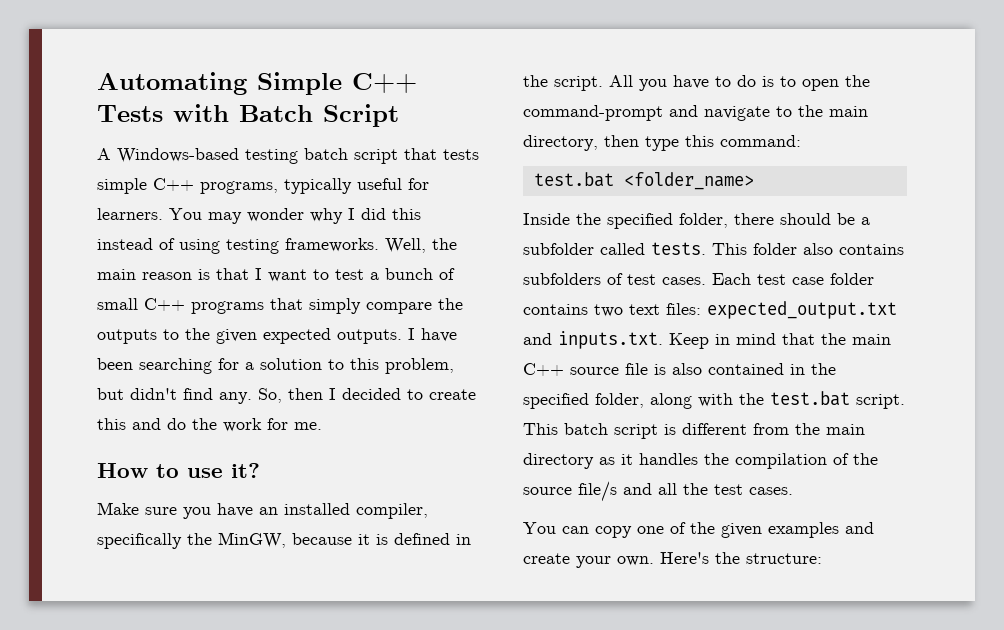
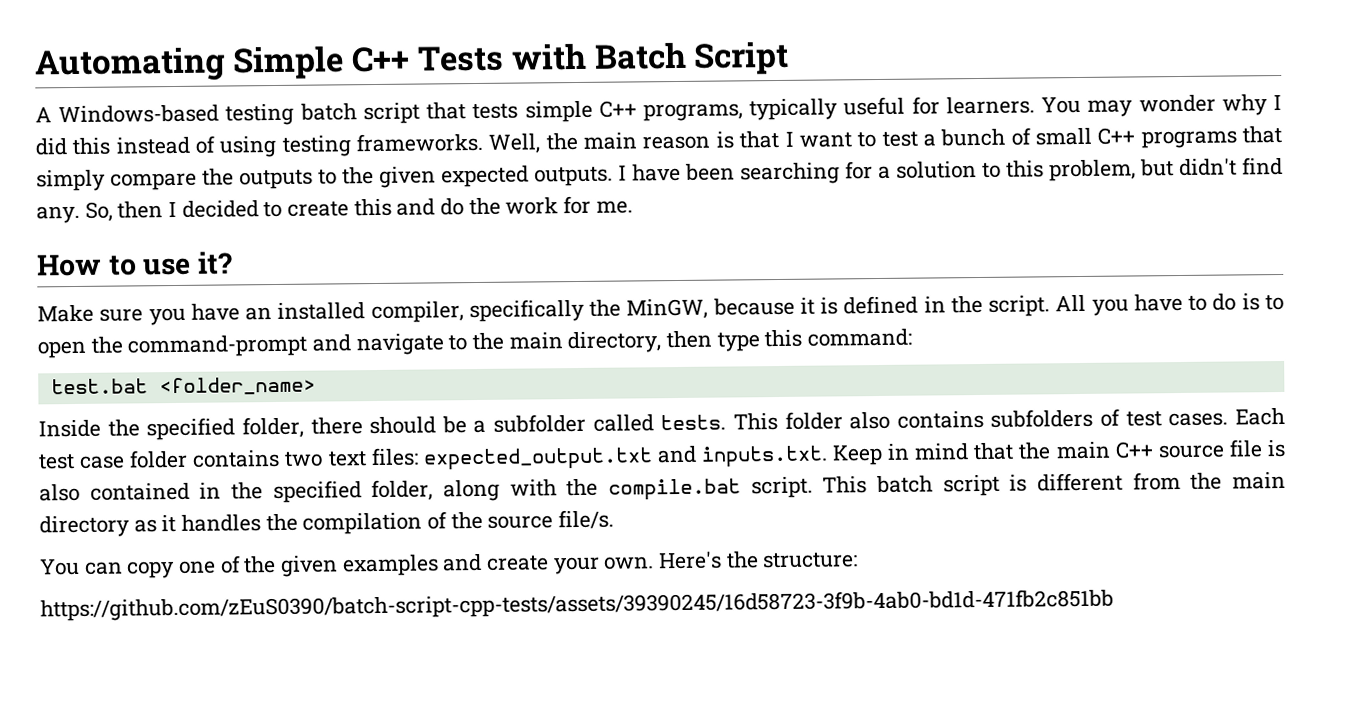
- Each test case folder contains two text files: expected_output.txt and inputs.txt. Keep in mind that the main C++ source file is also contained in the specified folder, along with the test.bat script.
+ Each test case folder contains two text files: expected_output.txt and inputs.txt. Keep in mind that the main C++ source file is also contained in the specified folder, along with the compile.bat script.
- This batch script is different from the main directory as it handles the compilation of the source file/s and all the test cases.
+ This batch script is different from the main directory as it handles the compilation of the source file/s.
+ https://github.com/zEuS0390/batch-script-cpp-tests/assets/39390245/16d58723-3f9b-4ab0-bd1d-471fb2c851bb

